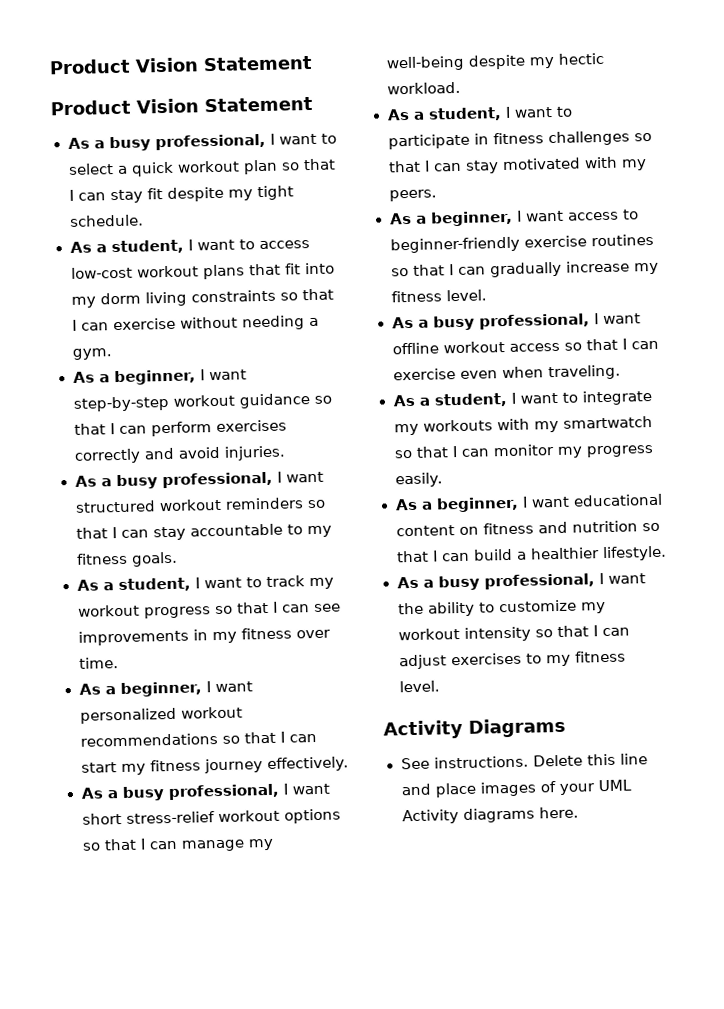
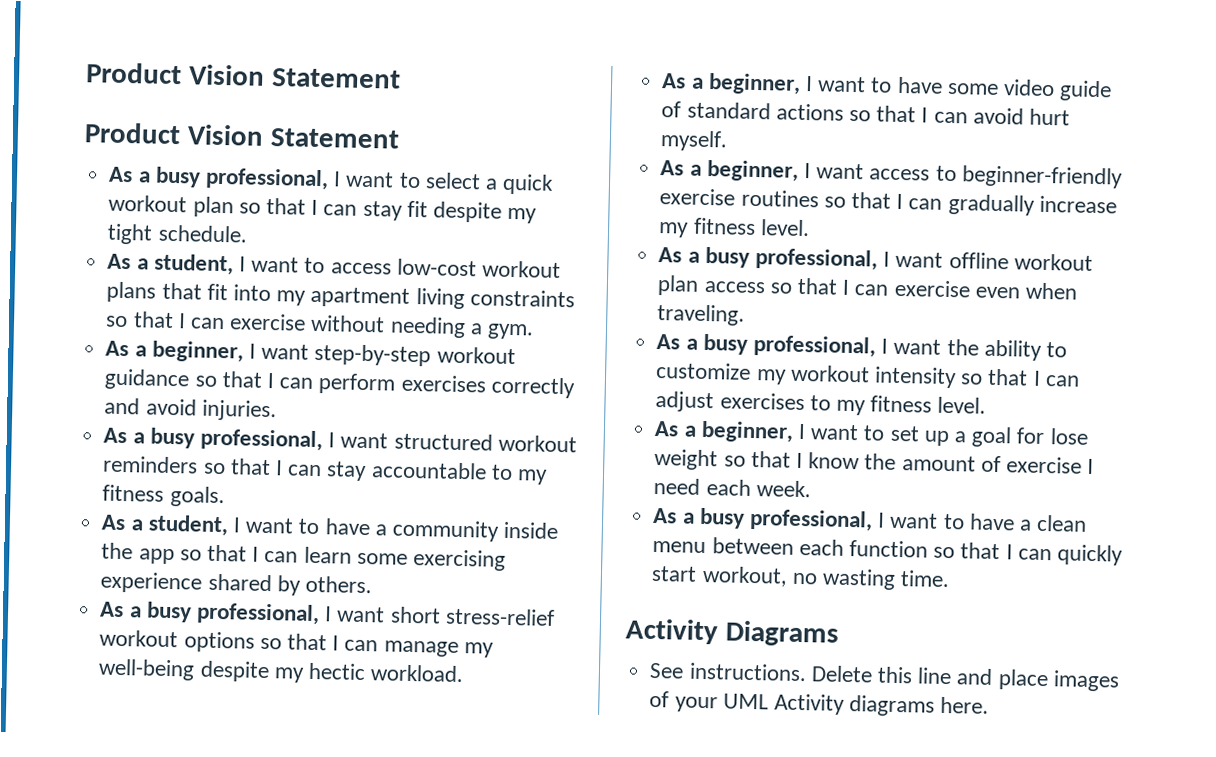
- As a student, I want to access low-cost workout plans that fit into my dorm living constraints so that I can exercise without needing a gym.
+ As a student, I want to access low-cost workout plans that fit into my apartment living constraints so that I can exercise without needing a gym.
- As a student, I want to track my workout progress so that I can see improvements in my fitness over time.
- As a beginner, I want personalized workout recommendations so that I can start my fitness journey effectively.
+ As a student, I want to have a community inside the app so that I can learn some exercising experience shared by others.
- As a student, I want to participate in fitness challenges so that I can stay motivated with my peers.
+ As a beginner, I want to have some video guide of standard actions so that I can avoid hurt myself.
- As a busy professional, I want offline workout access so that I can exercise even when traveling.
+ As a busy professional, I want offline workout plan access so that I can exercise even when traveling.
- As a student, I want to integrate my workouts with my smartwatch so that I can monitor my progress easily.
- As a beginner, I want educational content on fitness and nutrition so that I can build a healthier lifestyle.
+ As a beginner, I want to set up a goal for lose weight so that I know the amount of exercise I need each week.
+ As a busy professional, I want to have a clean menu between each function so that I can quickly start workout, no wasting time.

